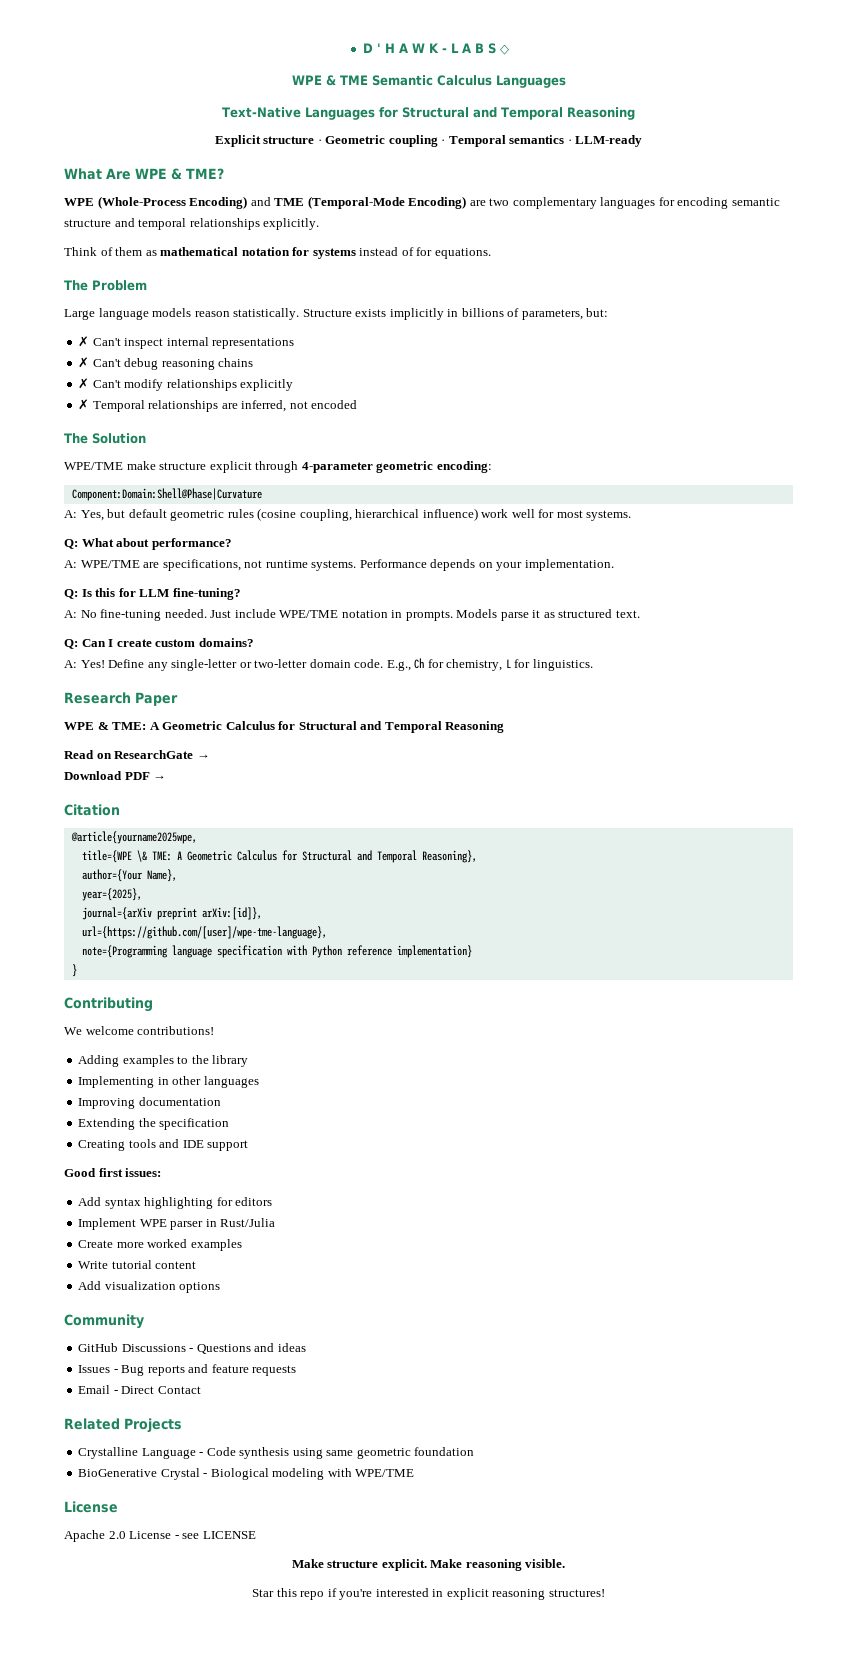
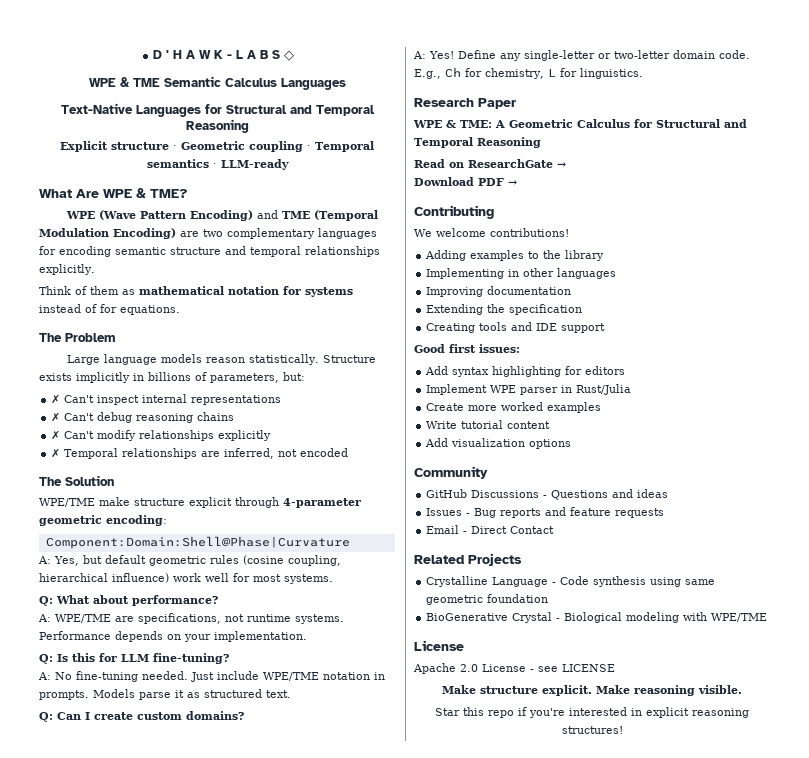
- WPE (Whole-Process Encoding) and TME (Temporal-Mode Encoding) are two complementary languages for encoding semantic structure and temporal relationships explicitly.
+ WPE (Wave Pattern Encoding) and TME (Temporal Modulation Encoding) are two complementary languages for encoding semantic structure and temporal relationships explicitly.
- Citation
- @article{yourname2025wpe,
- title={WPE \& TME: A Geometric Calculus for Structural and Temporal Reasoning},
- author={Your Name},
- year={2025},
- journal={arXiv preprint arXiv:[id]},
- url={https://github.com/[user]/wpe-tme-language},
- note={Programming language specification with Python reference implementation}
- }

